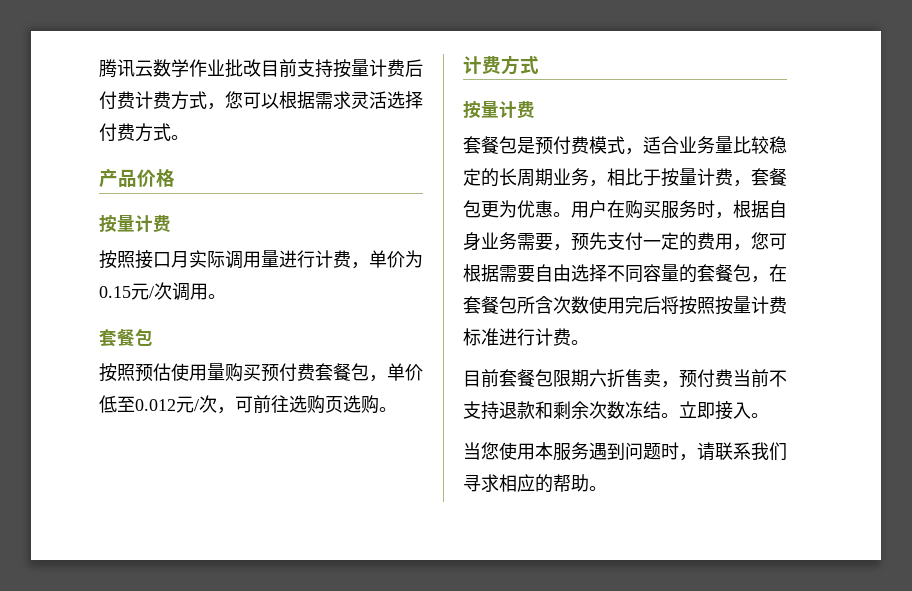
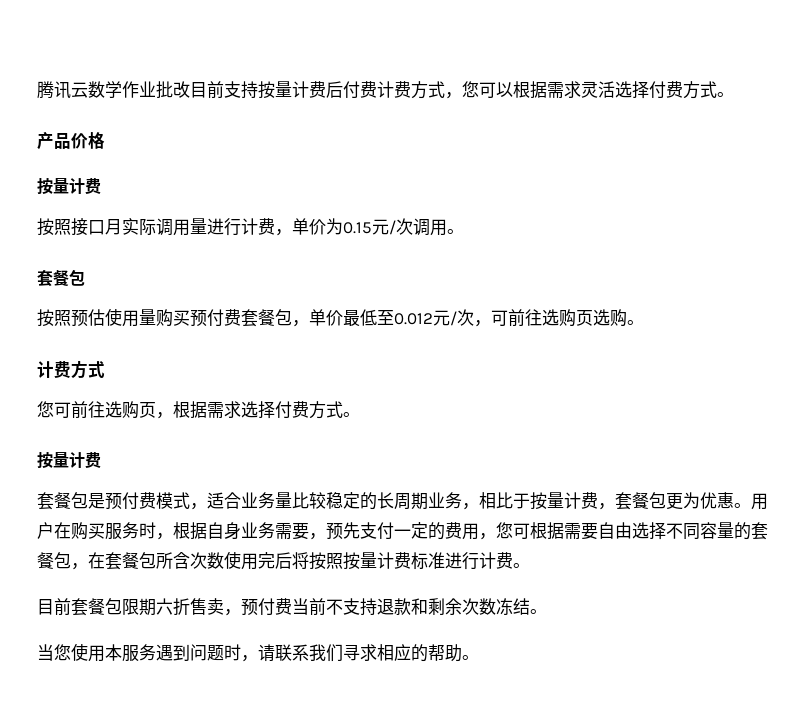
- 按照预估使用量购买预付费套餐包，单价低至0.012元/次，可前往选购页选购。
+ 按照预估使用量购买预付费套餐包，单价最低至0.012元/次，可前往选购页选购。
+ 您可前往选购页，根据需求选择付费方式。
- 立即接入。

